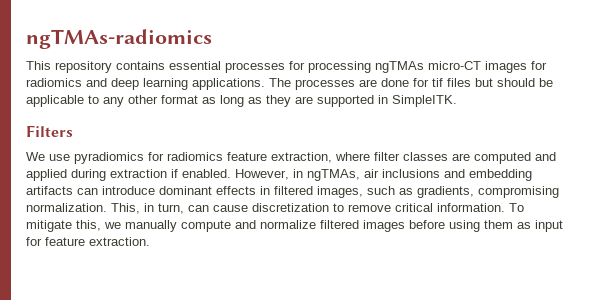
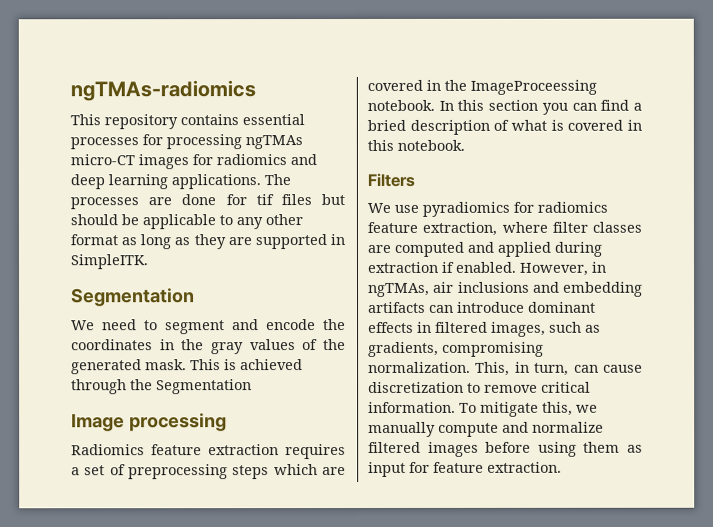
  The processes are done for tif files but should be applicable to any other format as long as they are supported in SimpleITK.
+ Segmentation
+ We need to segment and encode the coordinates in the gray values of the generated mask. This is achieved through the Segmentation
+ Image processing
+ Radiomics feature extraction requires a set of preprocessing steps which are covered in the ImageProceessing notebook. In this section you can find a bried description of what is covered in this notebook.

